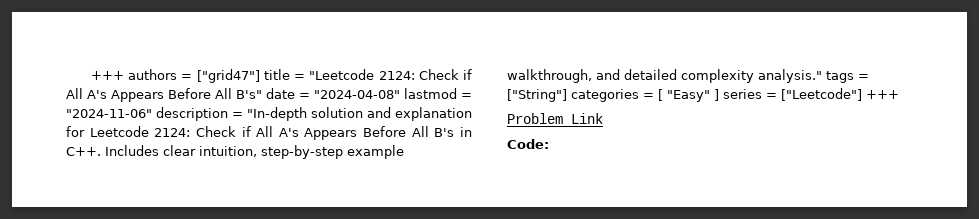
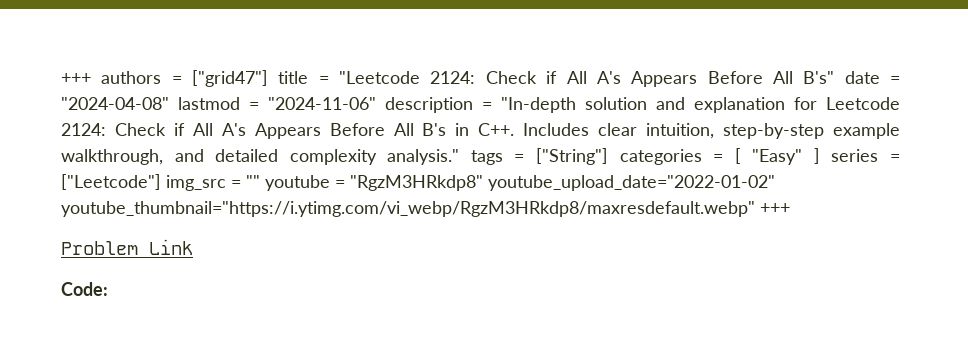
- Check if All A's Appears Before All B's in C++. Includes clear intuition, step-by-step example walkthrough, and detailed complexity analysis." tags = ["String"] categories = [ "Easy" ] series = ["Leetcode"] +++
+ Check if All A's Appears Before All B's in C++. Includes clear intuition, step-by-step example walkthrough, and detailed complexity analysis." tags = ["String"] categories = [ "Easy" ] series = ["Leetcode"] img_src = "" youtube = "RgzM3HRkdp8" youtube_upload_date="2022-01-02" youtube_thumbnail="https://i.ytimg.com/vi_webp/RgzM3HRkdp8/maxresdefault.webp" +++

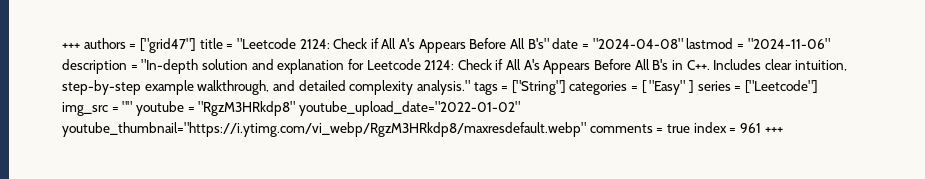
- Check if All A's Appears Before All B's in C++. Includes clear intuition, step-by-step example walkthrough, and detailed complexity analysis." tags = ["String"] categories = [ "Easy" ] series = ["Leetcode"] img_src = "" youtube = "RgzM3HRkdp8" youtube_upload_date="2022-01-02" youtube_thumbnail="https://i.ytimg.com/vi_webp/RgzM3HRkdp8/maxresdefault.webp" +++
- Problem Link
- Code:
+ Check if All A's Appears Before All B's in C++. Includes clear intuition, step-by-step example walkthrough, and detailed complexity analysis." tags = ["String"] categories = [ "Easy" ] series = ["Leetcode"] img_src = "" youtube = "RgzM3HRkdp8" youtube_upload_date="2022-01-02" youtube_thumbnail="https://i.ytimg.com/vi_webp/RgzM3HRkdp8/maxresdefault.webp" comments = true index = 961 +++

